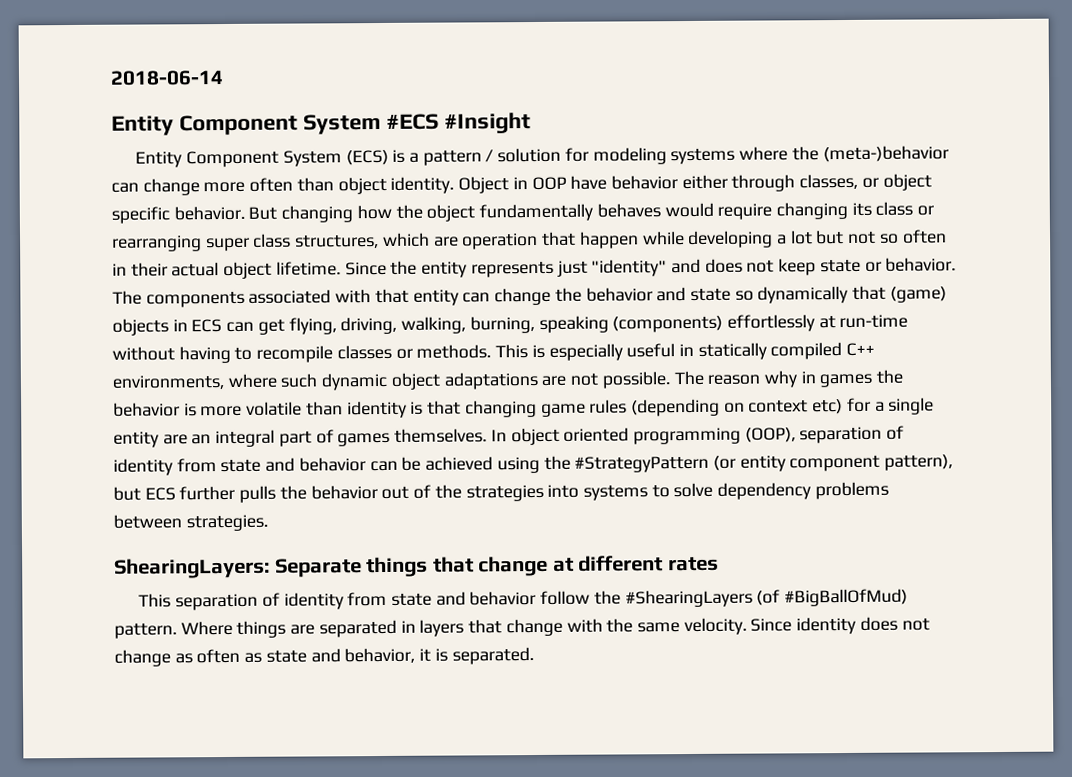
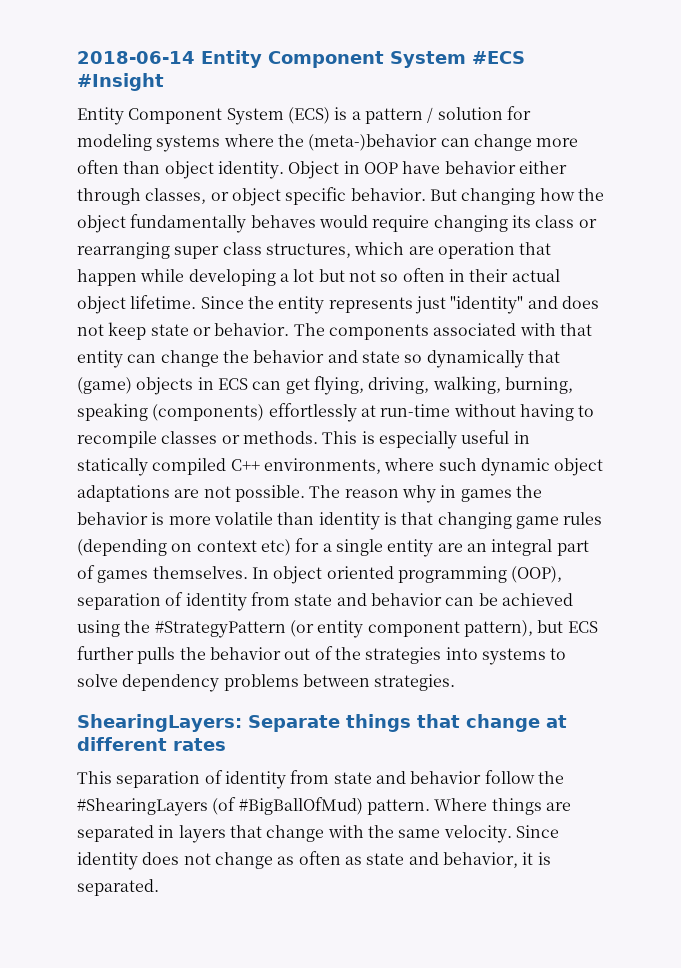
- 2018-06-14
- Entity Component System #ECS #Insight
+ 2018-06-14 Entity Component System #ECS #Insight

